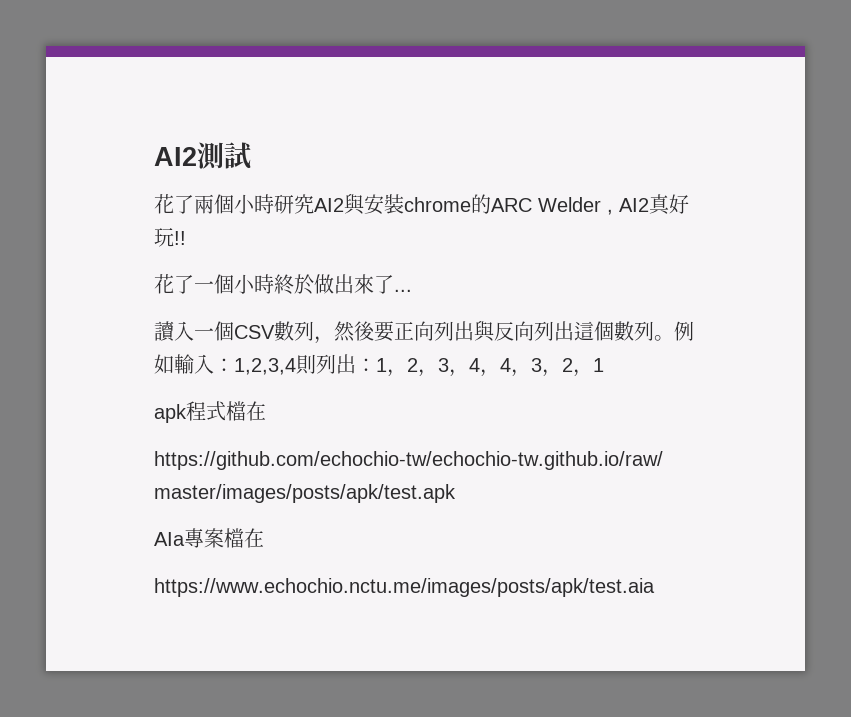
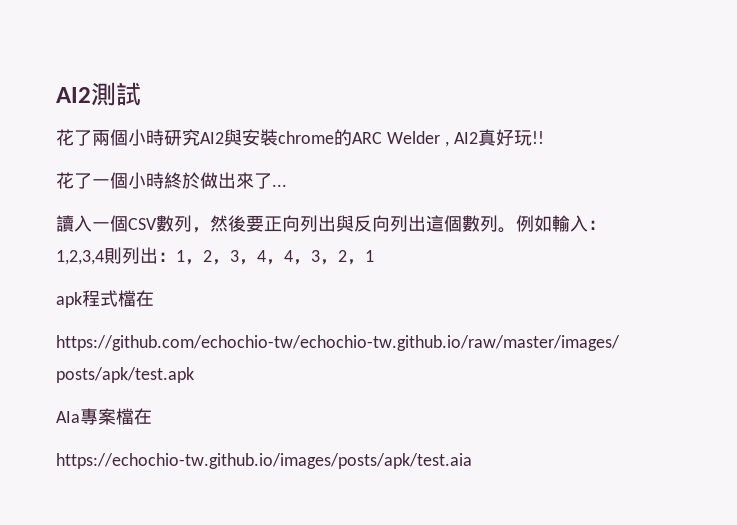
- https://www.echochio.nctu.me/images/posts/apk/test.aia
+ https://echochio-tw.github.io/images/posts/apk/test.aia

